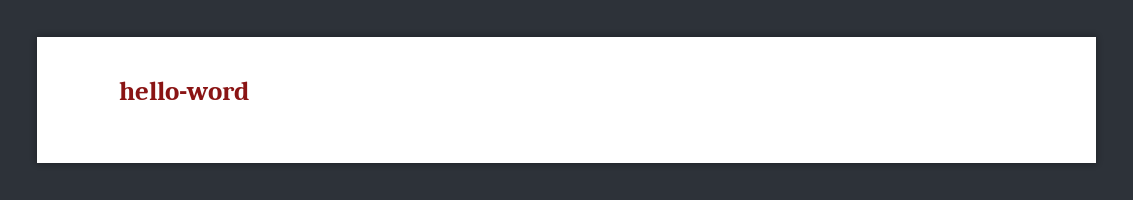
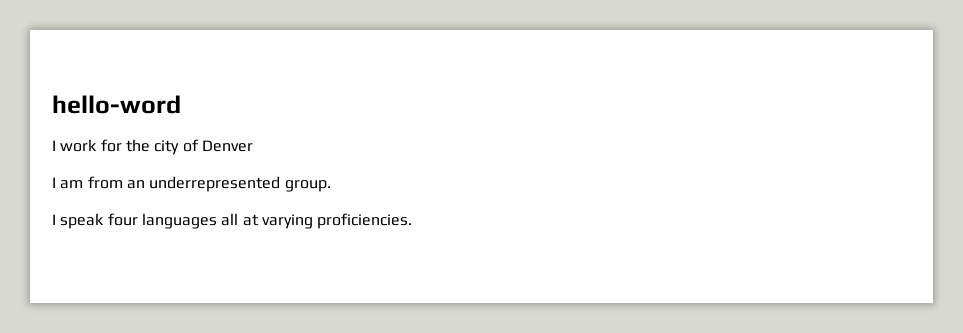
+ I work for the city of Denver
+ I am from an underrepresented group.
+ I speak four languages all at varying proficiencies.

